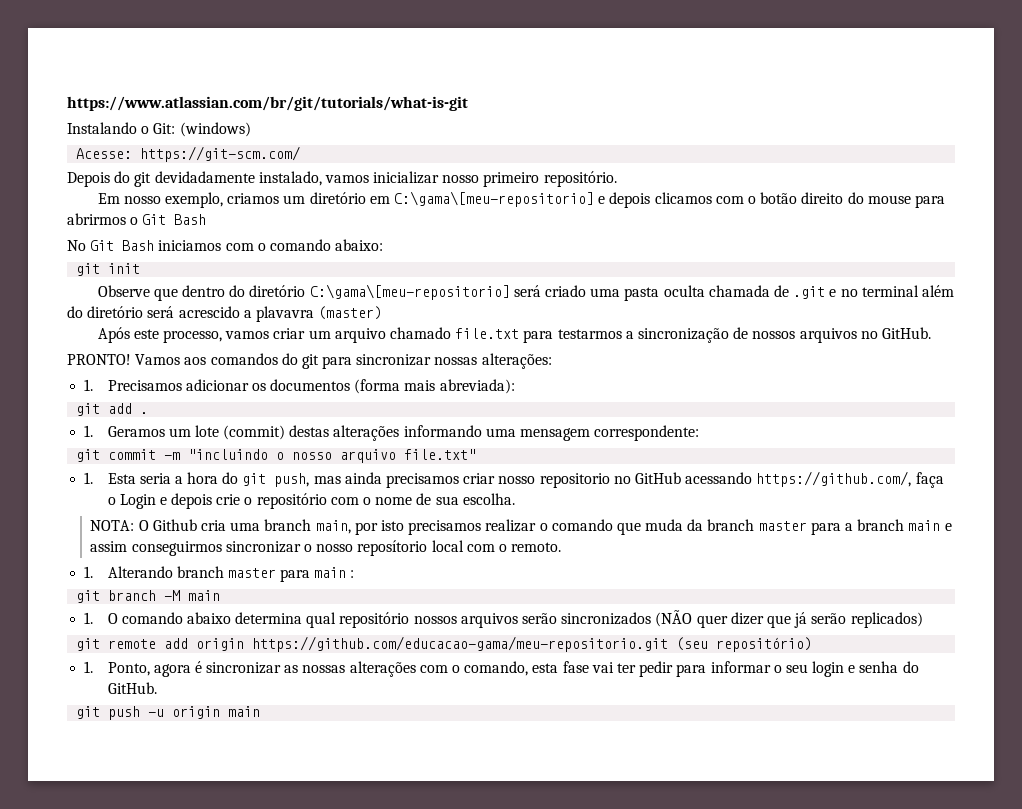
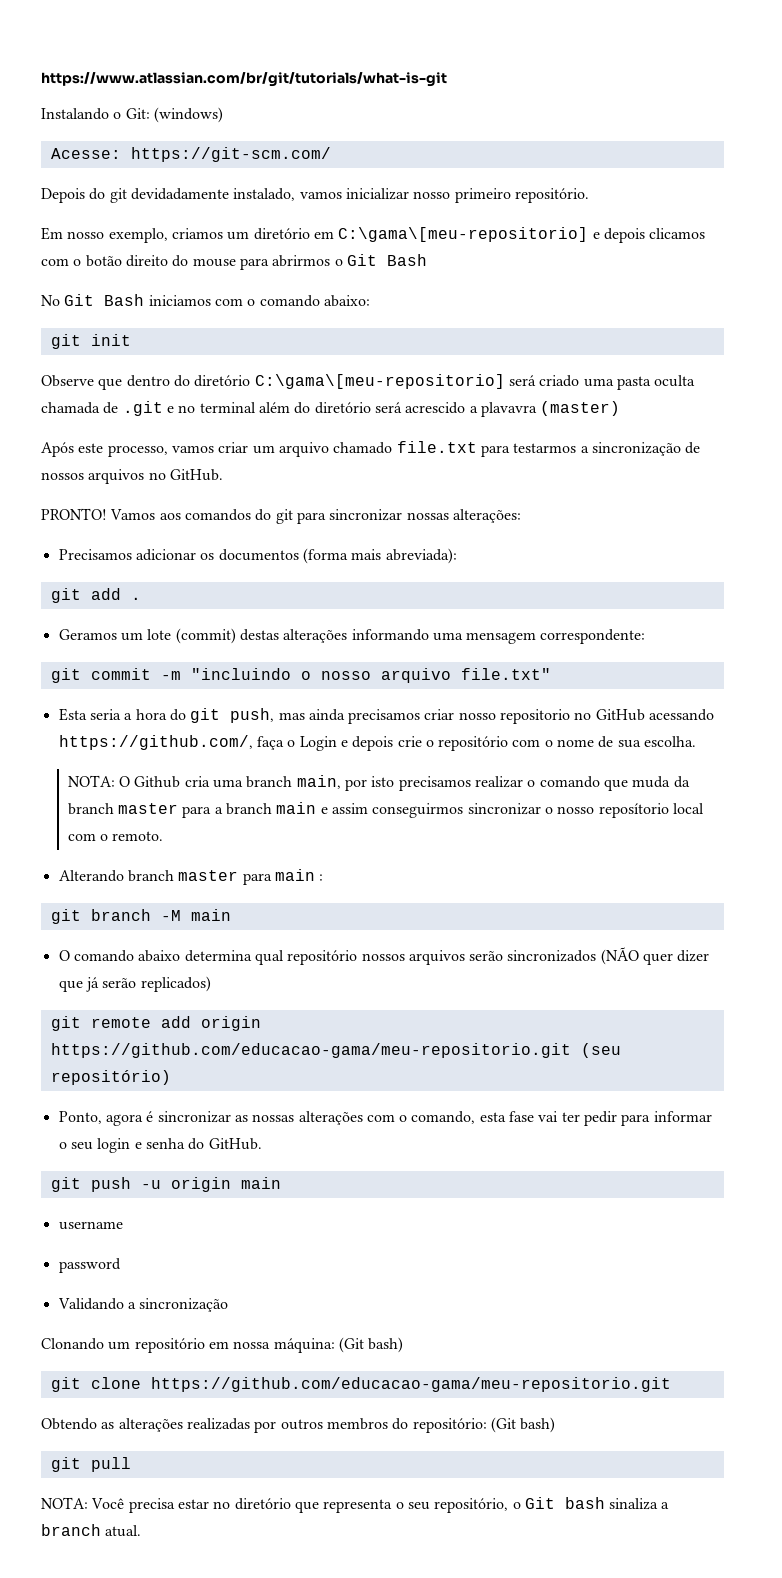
- 1. Precisamos adicionar os documentos (forma mais abreviada):
+ Precisamos adicionar os documentos (forma mais abreviada):
- 1. Geramos um lote (commit) destas alterações informando uma mensagem correspondente:
+ Geramos um lote (commit) destas alterações informando uma mensagem correspondente:
- 1. Esta seria a hora do git push, mas ainda precisamos criar nosso repositorio no GitHub acessando https://github.com/, faça o Login e depois crie o repositório com o nome de sua escolha.
+ Esta seria a hora do git push, mas ainda precisamos criar nosso repositorio no GitHub acessando https://github.com/, faça o Login e depois crie o repositório com o nome de sua escolha.
- 1. Alterando branch master para main :
+ Alterando branch master para main :
- 1. O comando abaixo determina qual repositório nossos arquivos serão sincronizados (NÃO quer dizer que já serão replicados)
+ O comando abaixo determina qual repositório nossos arquivos serão sincronizados (NÃO quer dizer que já serão replicados)
- 1. Ponto, agora é sincronizar as nossas alterações com o comando, esta fase vai ter pedir para informar o seu login e senha do GitHub.
+ Ponto, agora é sincronizar as nossas alterações com o comando, esta fase vai ter pedir para informar o seu login e senha do GitHub.
+ username
+ password
+ Validando a sincronização
+ Clonando um repositório em nossa máquina: (Git bash)
+ git clone https://github.com/educacao-gama/meu-repositorio.git
+ Obtendo as alterações realizadas por outros membros do repositório: (Git bash)
+ git pull
+ NOTA: Você precisa estar no diretório que representa o seu repositório, o Git bash sinaliza a branch atual.

